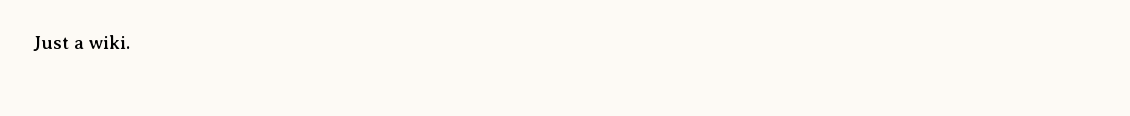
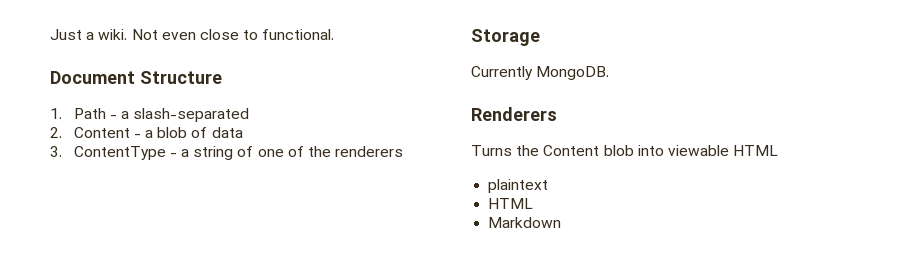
+ Not even close to functional.
+ Document Structure
+ 1. Path - a slash-separated
+ 2. Content - a blob of data
+ 3. ContentType - a string of one of the renderers
+ Storage
+ Currently MongoDB.
+ Renderers
+ Turns the Content blob into viewable HTML
+ plaintext
+ HTML
+ Markdown

